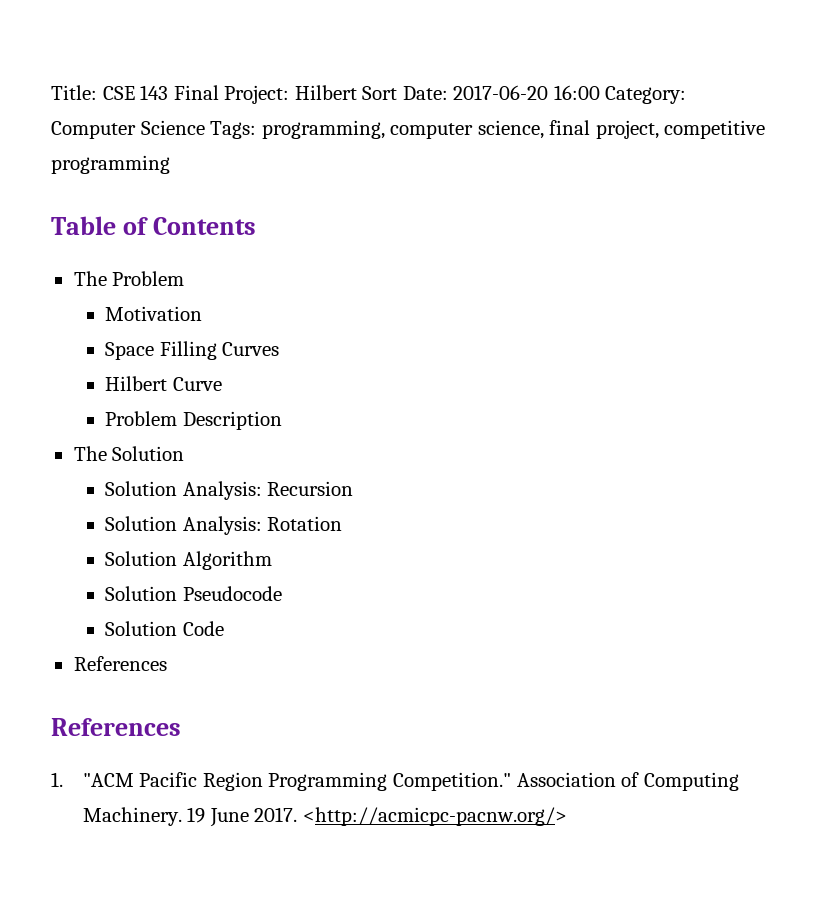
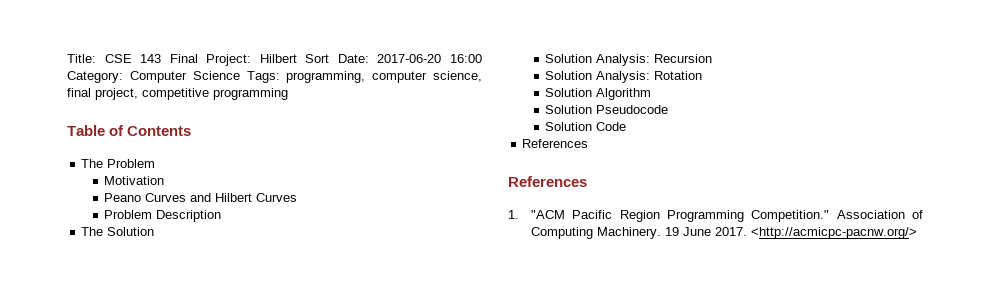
- Space Filling Curves
- Hilbert Curve
+ Peano Curves and Hilbert Curves

